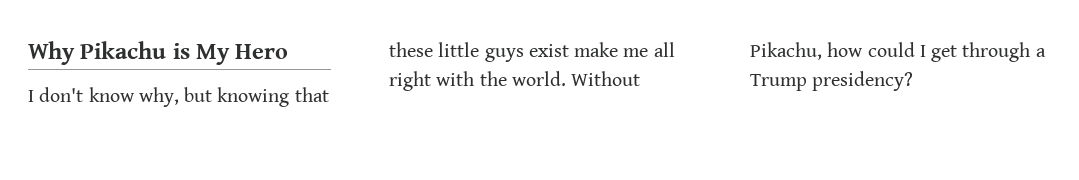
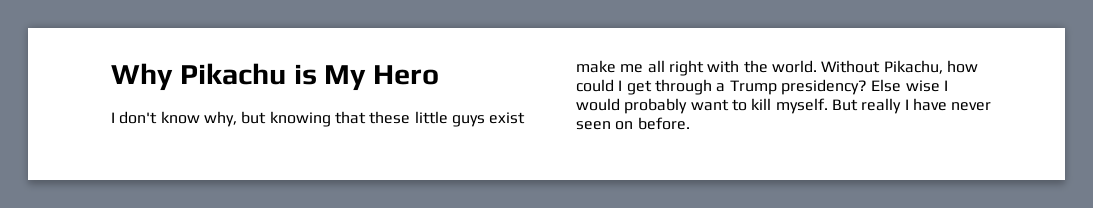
+ Else wise I would probably want to kill myself. But really I have never seen on before.

